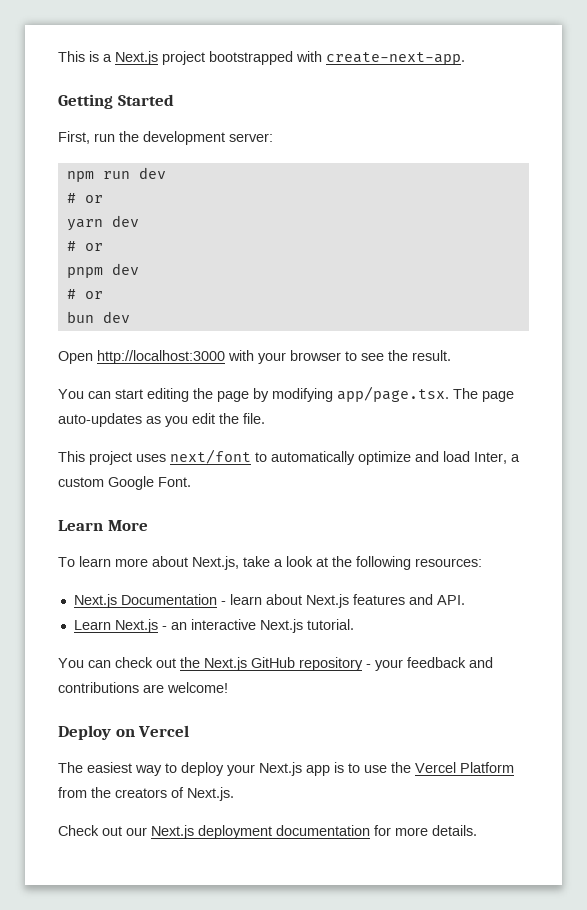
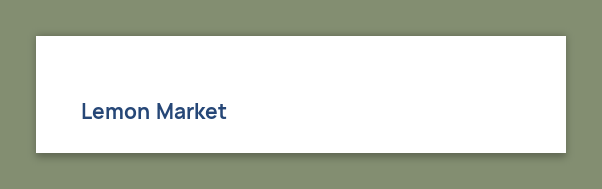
- This is a Next.js project bootstrapped with create-next-app.
- Getting Started
- First, run the development server:
- npm run dev
- # or
- yarn dev
- # or
- pnpm dev
- # or
- bun dev
- Open http://localhost:3000 with your browser to see the result.
- You can start editing the page by modifying app/page.tsx. The page auto-updates as you edit the file.
- This project uses next/font to automatically optimize and load Inter, a custom Google Font.
- Learn More
- To learn more about Next.js, take a look at the following resources:
- Next.js Documentation - learn about Next.js features and API.
- Learn Next.js - an interactive Next.js tutorial.
- You can check out the Next.js GitHub repository - your feedback and contributions are welcome!
- Deploy on Vercel
- The easiest way to deploy your Next.js app is to use the Vercel Platform from the creators of Next.js.
- Check out our Next.js deployment documentation for more details.
+ Lemon Market

